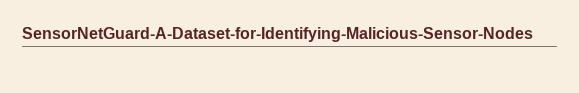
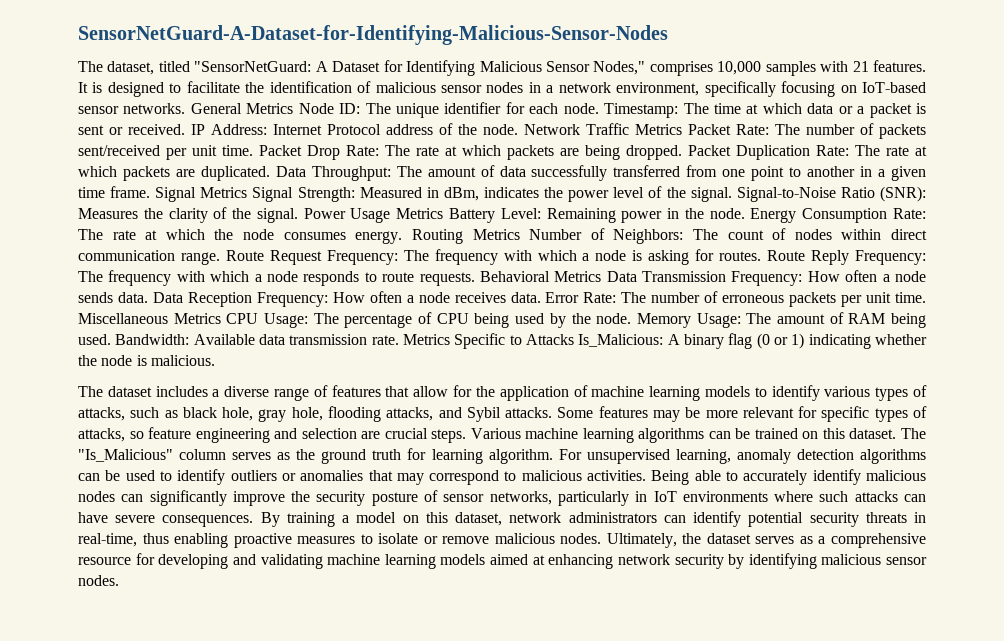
+ The dataset, titled "SensorNetGuard: A Dataset for Identifying Malicious Sensor Nodes," comprises 10,000 samples with 21 features. It is designed to facilitate the identification of malicious sensor nodes in a network environment, specifically focusing on IoT-based sensor networks. General Metrics Node ID: The unique identifier for each node. Timestamp: The time at which data or a packet is sent or received. IP Address: Internet Protocol address of the node. Network Traffic Metrics Packet Rate: The number of packets sent/received per unit time. Packet Drop Rate: The rate at which packets are being dropped. Packet Duplication Rate: The rate at which packets are duplicated. Data Throughput: The amount of data successfully transferred from one point to another in a given time frame. Signal Metrics Signal Strength: Measured in dBm, indicates the power level of the signal. Signal-to-Noise Ratio (SNR): Measures the clarity of the signal. Power Usage Metrics Battery Level: Remaining power in the node. Energy Consumption Rate: The rate at which the node consumes energy. Routing Metrics Number of Neighbors: The count of nodes within direct communication range. Route Request Frequency: The frequency with which a node is asking for routes. Route Reply Frequency: The frequency with which a node responds to route requests. Behavioral Metrics Data Transmission Frequency: How often a node sends data. Data Reception Frequency: How often a node receives data. Error Rate: The number of erroneous packets per unit time. Miscellaneous Metrics CPU Usage: The percentage of CPU being used by the node. Memory Usage: The amount of RAM being used. Bandwidth: Available data transmission rate. Metrics Specific to Attacks Is_Malicious: A binary flag (0 or 1) indicating whether the node is malicious.
+ The dataset includes a diverse range of features that allow for the application of machine learning models to identify various types of attacks, such as black hole, gray hole, flooding attacks, and Sybil attacks. Some features may be more relevant for specific types of attacks, so feature engineering and selection are crucial steps. Various machine learning algorithms can be trained on this dataset. The "Is_Malicious" column serves as the ground truth for learning algorithm. For unsupervised learning, anomaly detection algorithms can be used to identify outliers or anomalies that may correspond to malicious activities. Being able to accurately identify malicious nodes can significantly improve the security posture of sensor networks, particularly in IoT environments where such attacks can have severe consequences. By training a model on this dataset, network administrators can identify potential security threats in real-time, thus enabling proactive measures to isolate or remove malicious nodes. Ultimately, the dataset serves as a comprehensive resource for developing and validating machine learning models aimed at enhancing network security by identifying malicious sensor nodes.

